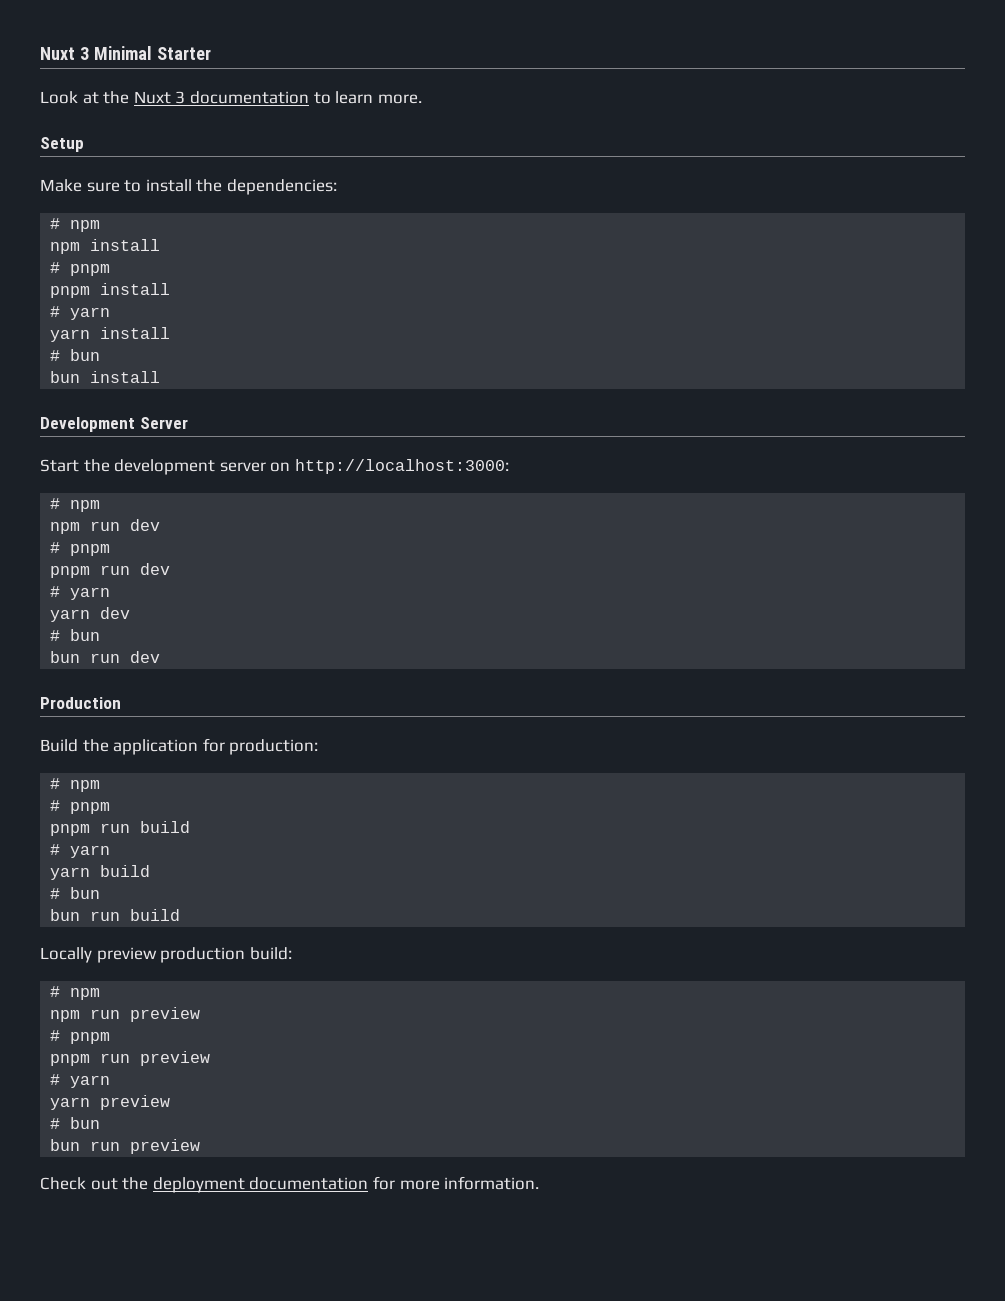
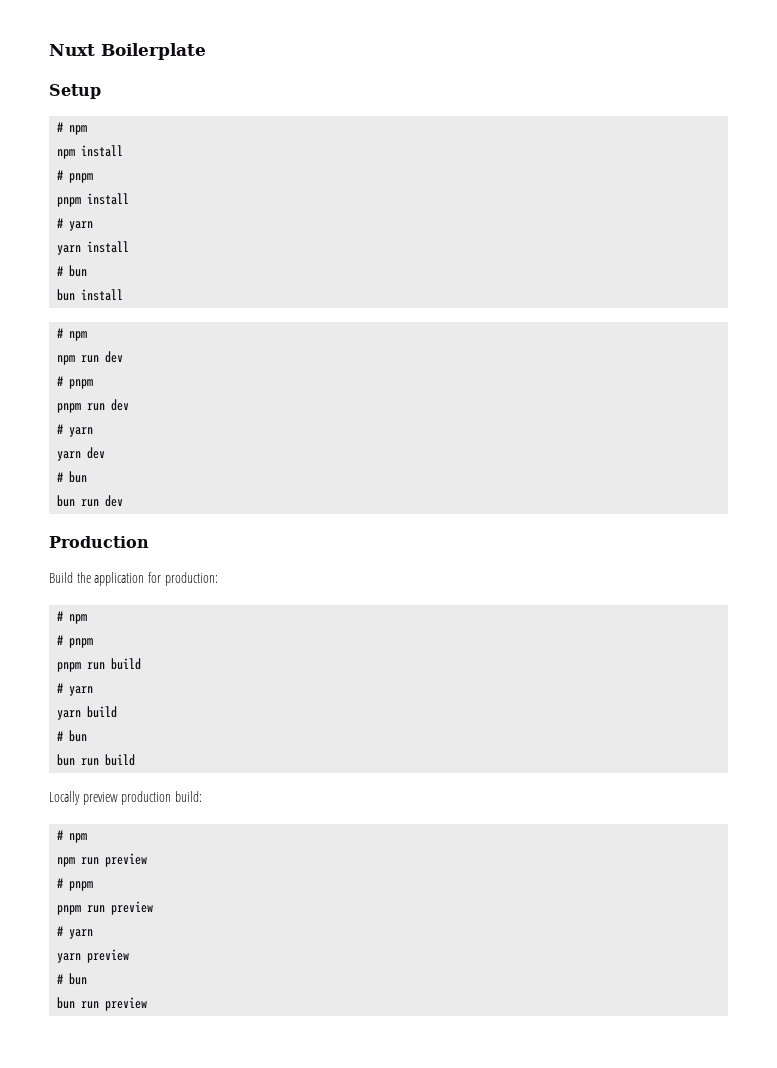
- Nuxt 3 Minimal Starter
- Look at the Nuxt 3 documentation to learn more.
+ Nuxt Boilerplate
  Setup
- Make sure to install the dependencies:
- Development Server
- Start the development server on http://localhost:3000:
- Check out the deployment documentation for more information.

